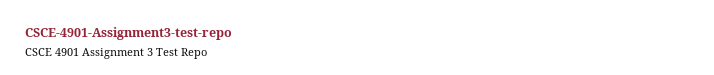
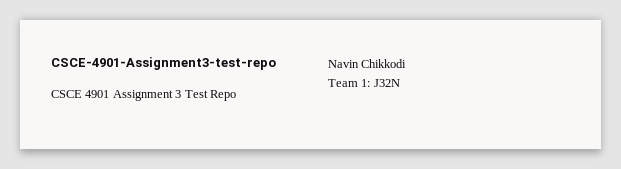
+ Navin Chikkodi
+ Team 1: J32N

